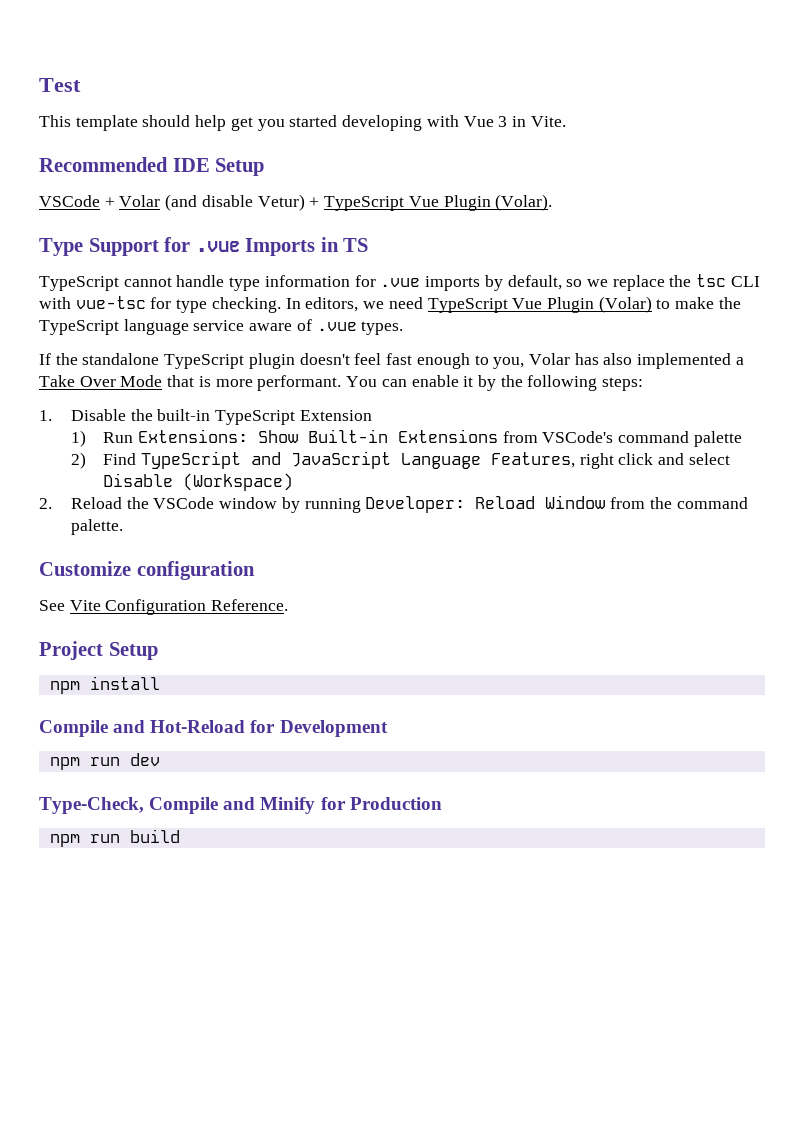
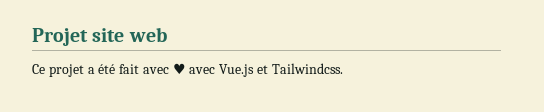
- Test
- This template should help get you started developing with Vue 3 in Vite.
- Recommended IDE Setup
- VSCode + Volar (and disable Vetur) + TypeScript Vue Plugin (Volar).
- Type Support for .vue Imports in TS
- TypeScript cannot handle type information for .vue imports by default, so we replace the tsc CLI with vue-tsc for type checking. In editors, we need TypeScript Vue Plugin (Volar) to make the TypeScript language service aware of .vue types.
- If the standalone TypeScript plugin doesn't feel fast enough to you, Volar has also implemented a Take Over Mode that is more performant. You can enable it by the following steps:
- 1. Disable the built-in TypeScript Extension
- 1) Run Extensions: Show Built-in Extensions from VSCode's command palette
- 2) Find TypeScript and JavaScript Language Features, right click and select Disable (Workspace)
- 2. Reload the VSCode window by running Developer: Reload Window from the command palette.
- Customize configuration
- See Vite Configuration Reference.
- Project Setup
- npm install
- Compile and Hot-Reload for Development
- npm run dev
- Type-Check, Compile and Minify for Production
- npm run build
+ Projet site web
+ Ce projet a été fait avec ♥ avec Vue.js et Tailwindcss.

